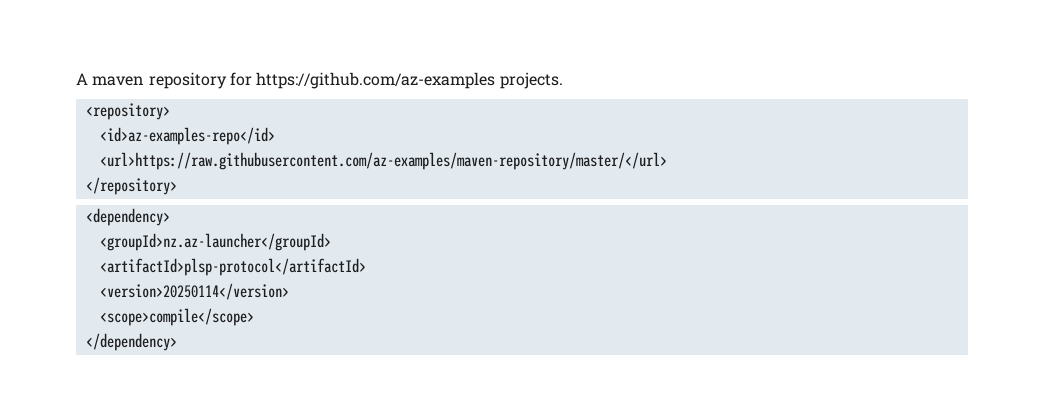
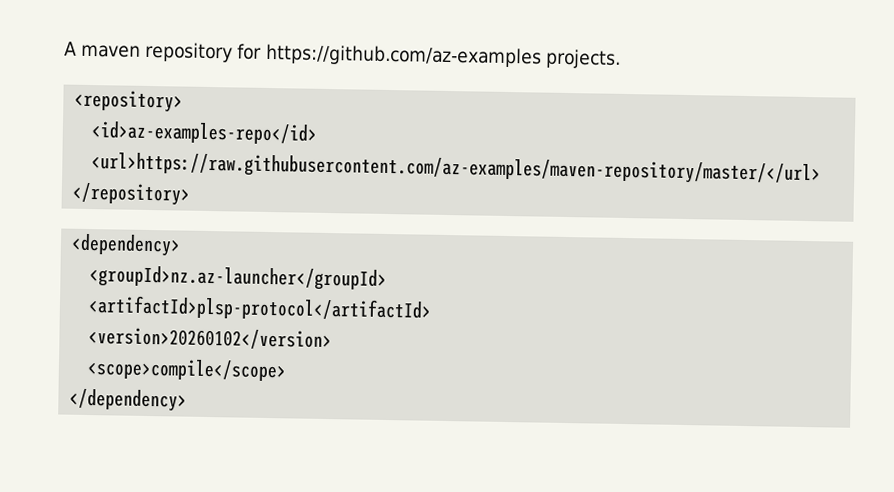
- <version>20250114</version>
+ <version>20260102</version>

